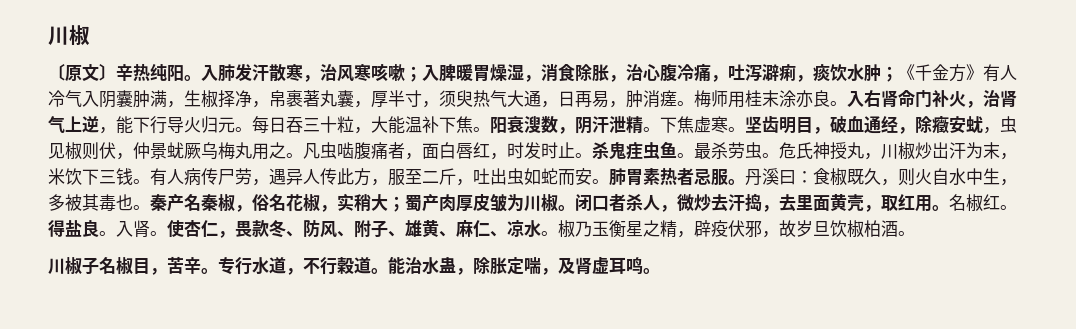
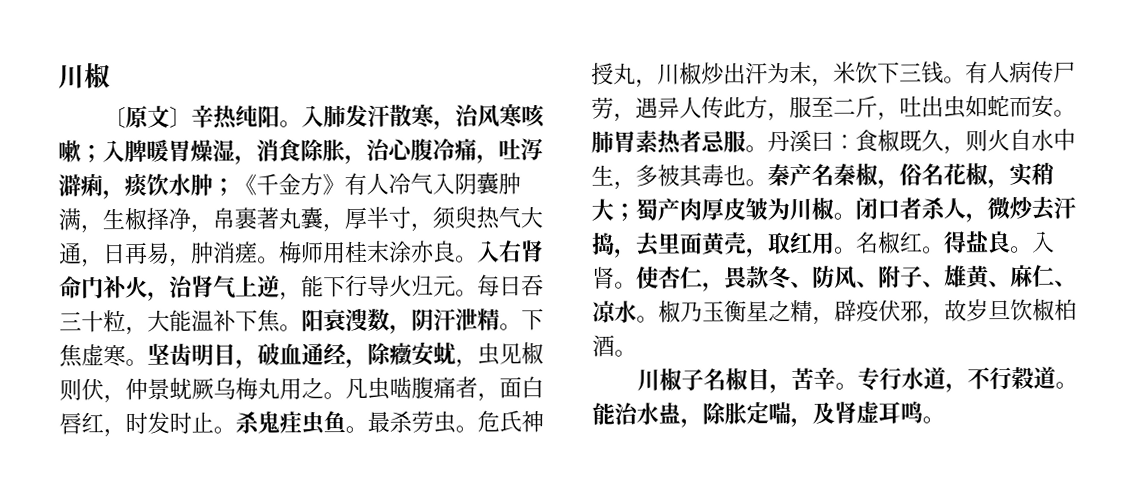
- 危氏神授丸，川椒炒岀汗为末，米饮下三钱。
+ 危氏神授丸，川椒炒出汗为末，米饮下三钱。

